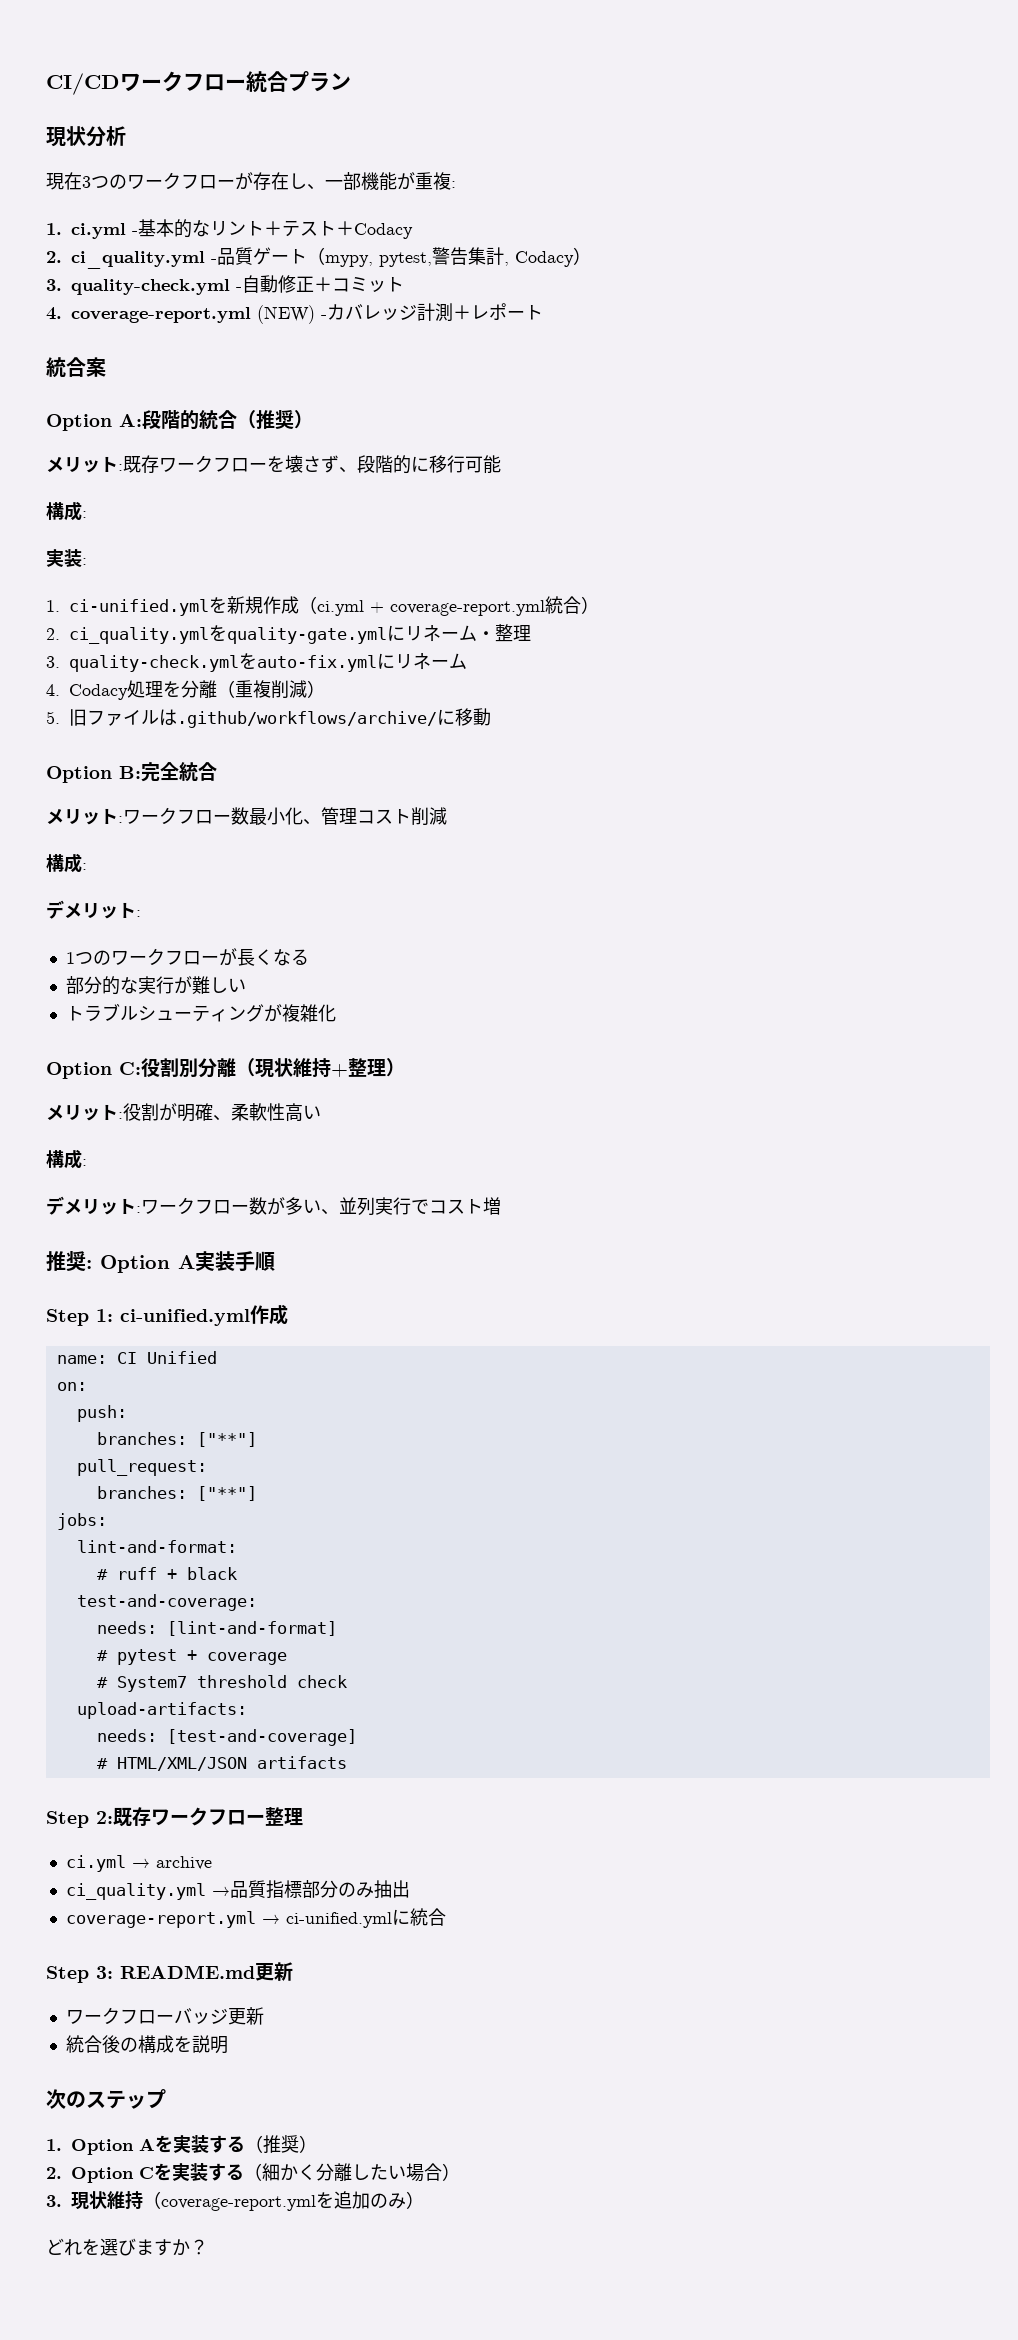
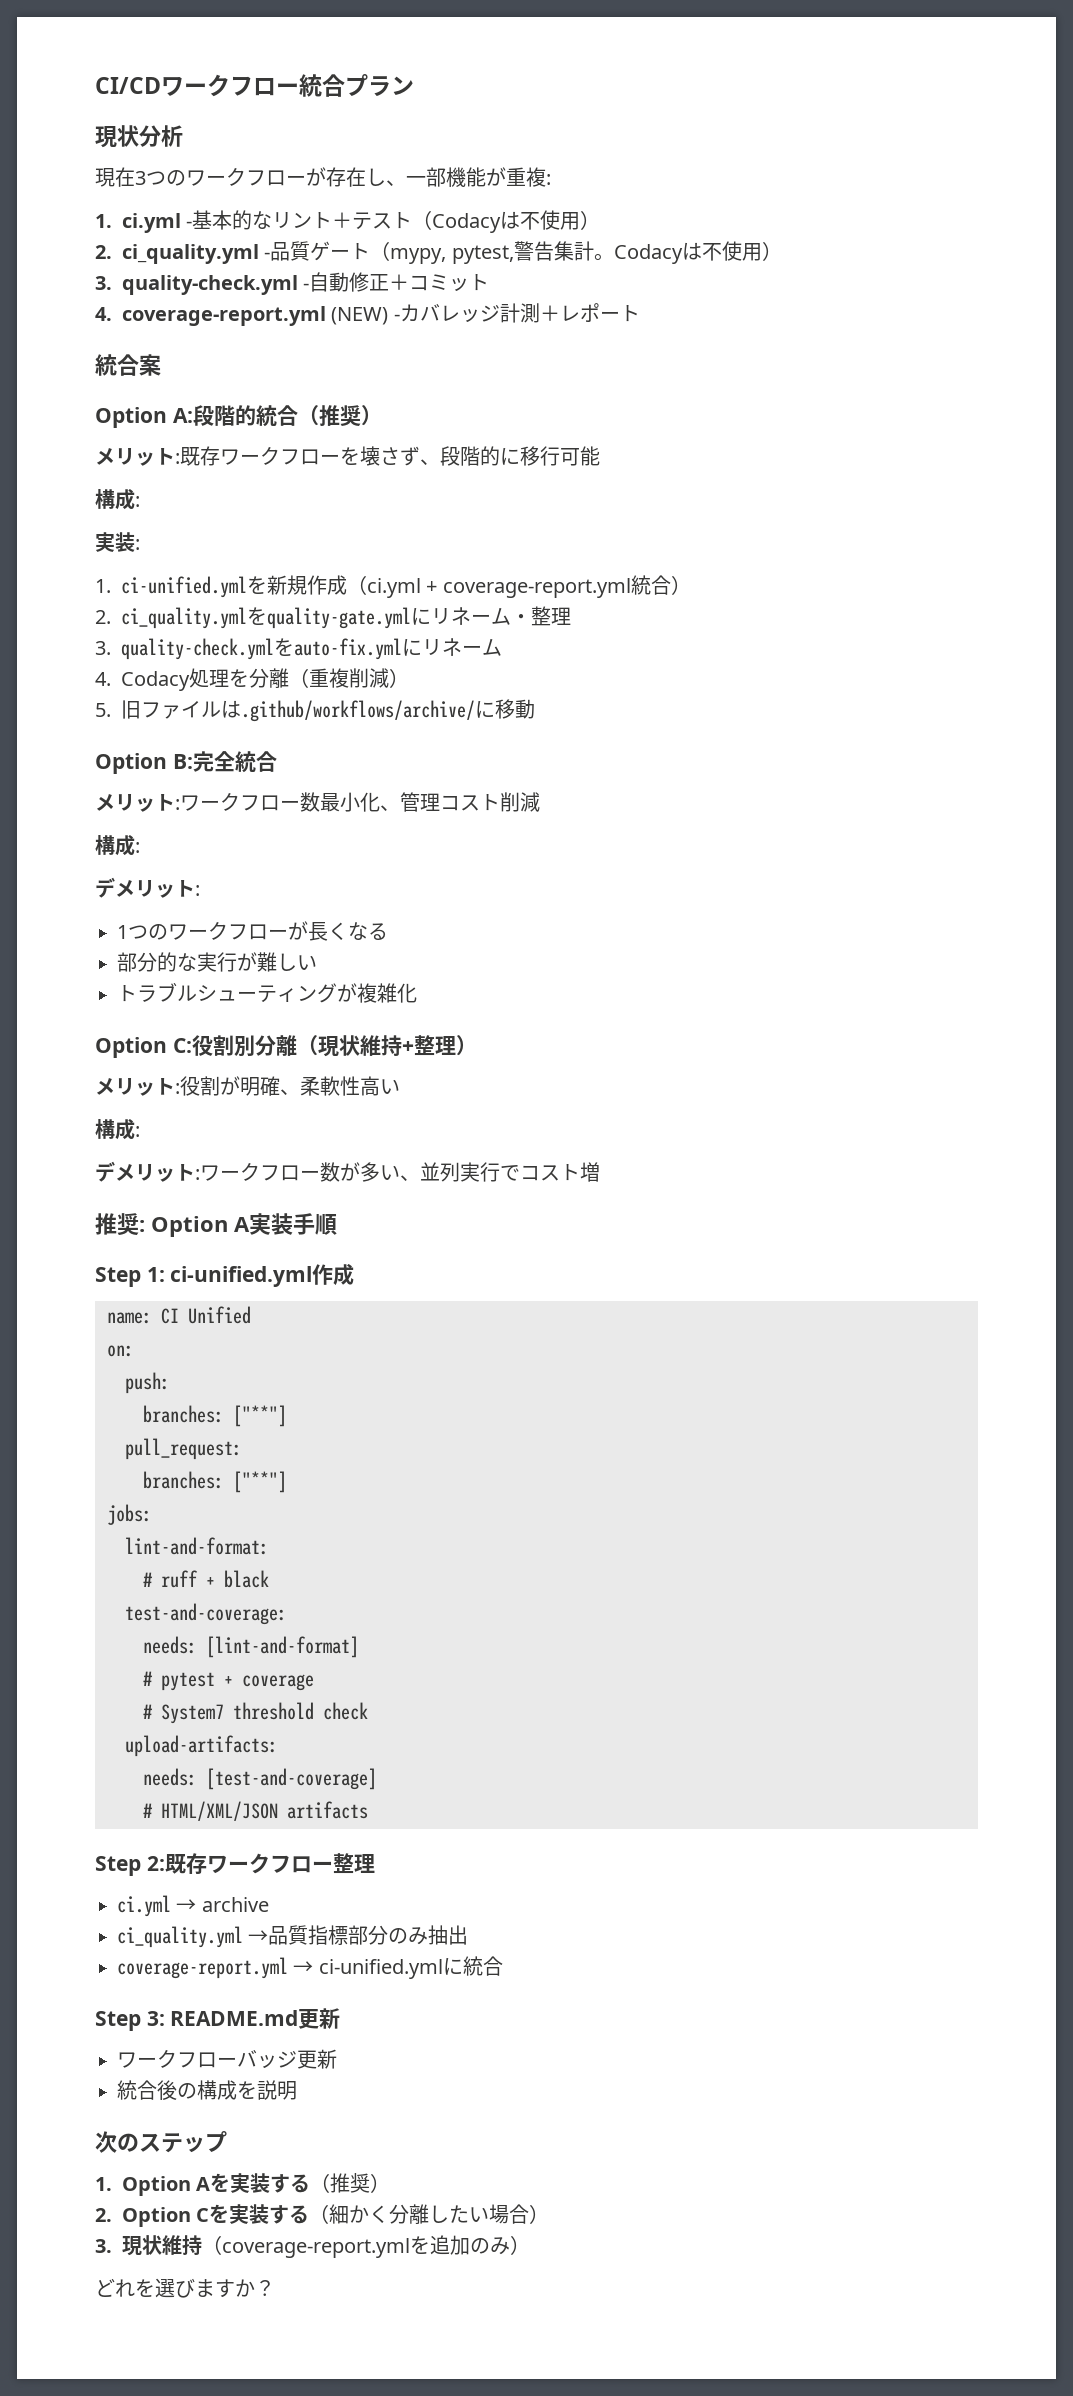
- 1. ci.yml -基本的なリント＋テスト＋Codacy
+ 1. ci.yml -基本的なリント＋テスト（Codacyは不使用）
- 2. ci_quality.yml -品質ゲート（mypy, pytest,警告集計, Codacy）
+ 2. ci_quality.yml -品質ゲート（mypy, pytest,警告集計。Codacyは不使用）

